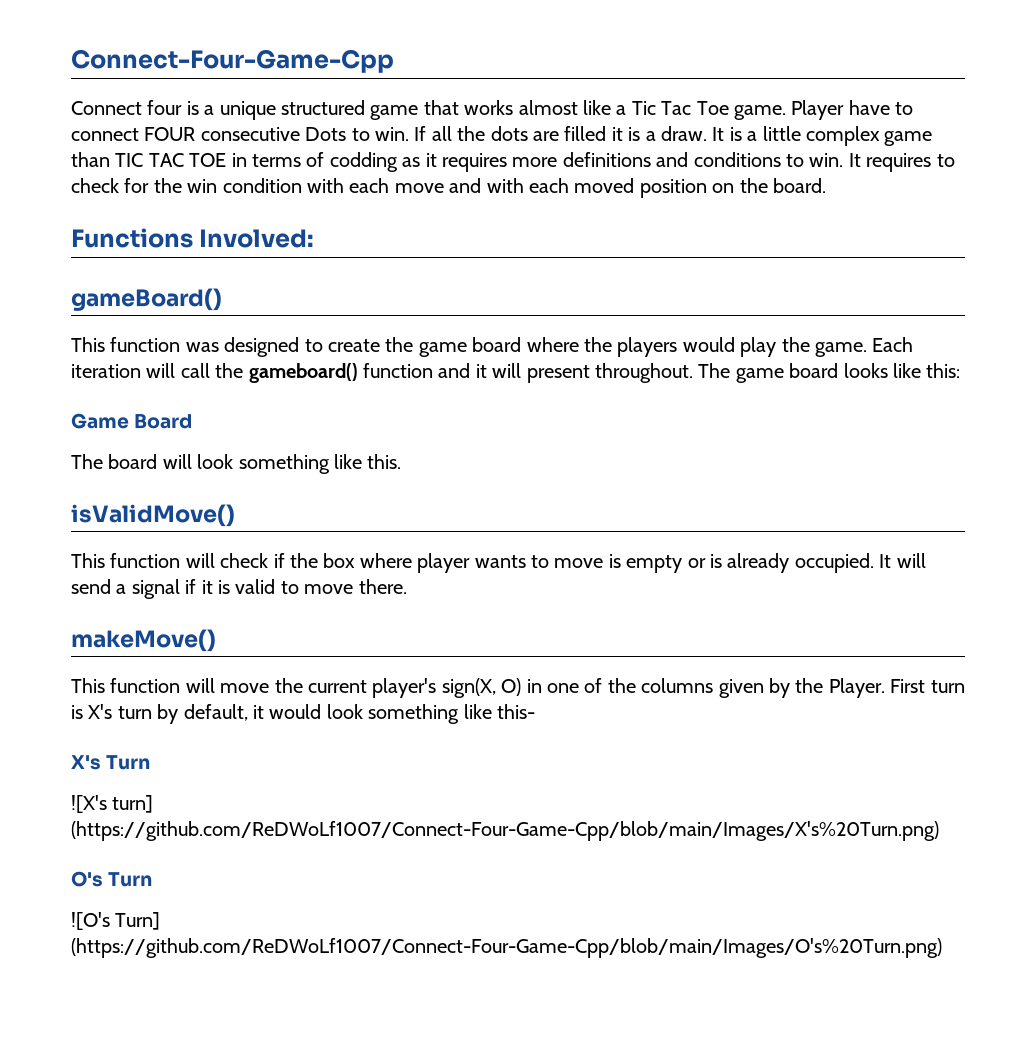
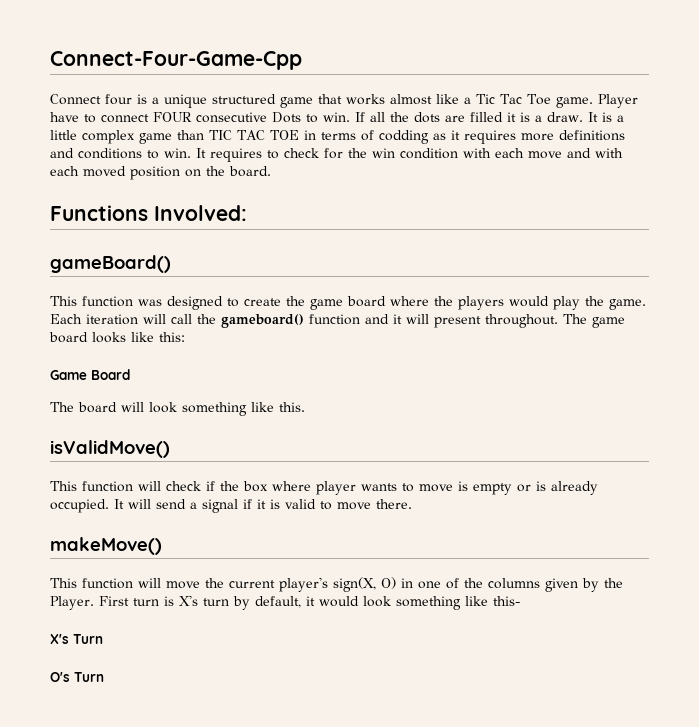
- ![X's turn] (https://github.com/ReDWoLf1007/Connect-Four-Game-Cpp/blob/main/Images/X's%20Turn.png)
- ![O's Turn] (https://github.com/ReDWoLf1007/Connect-Four-Game-Cpp/blob/main/Images/O's%20Turn.png)

